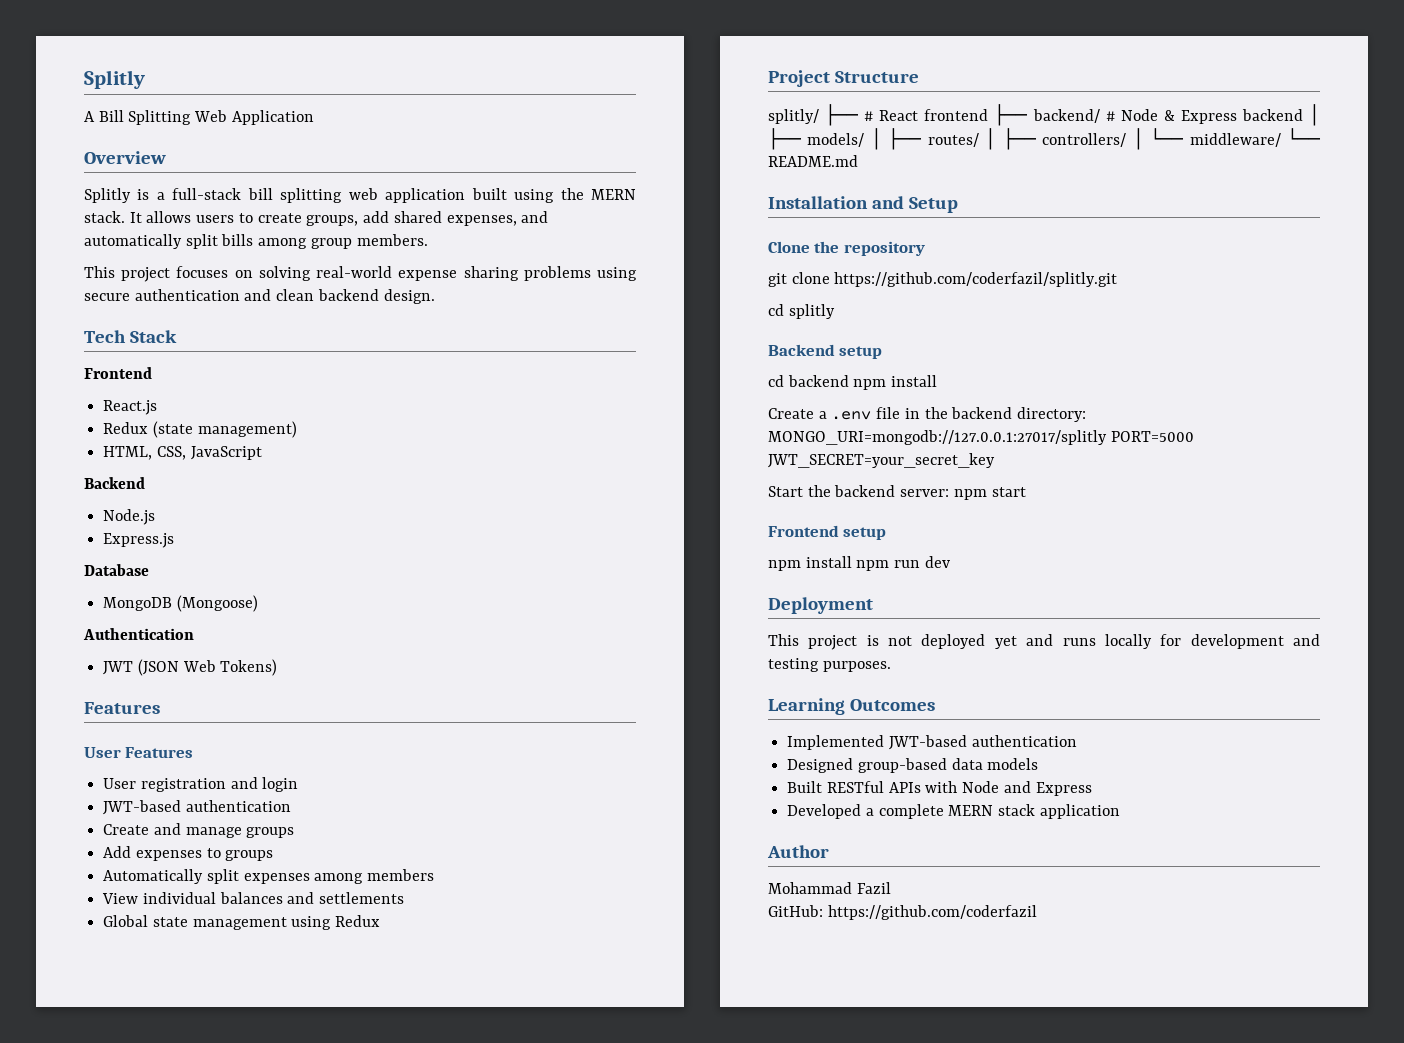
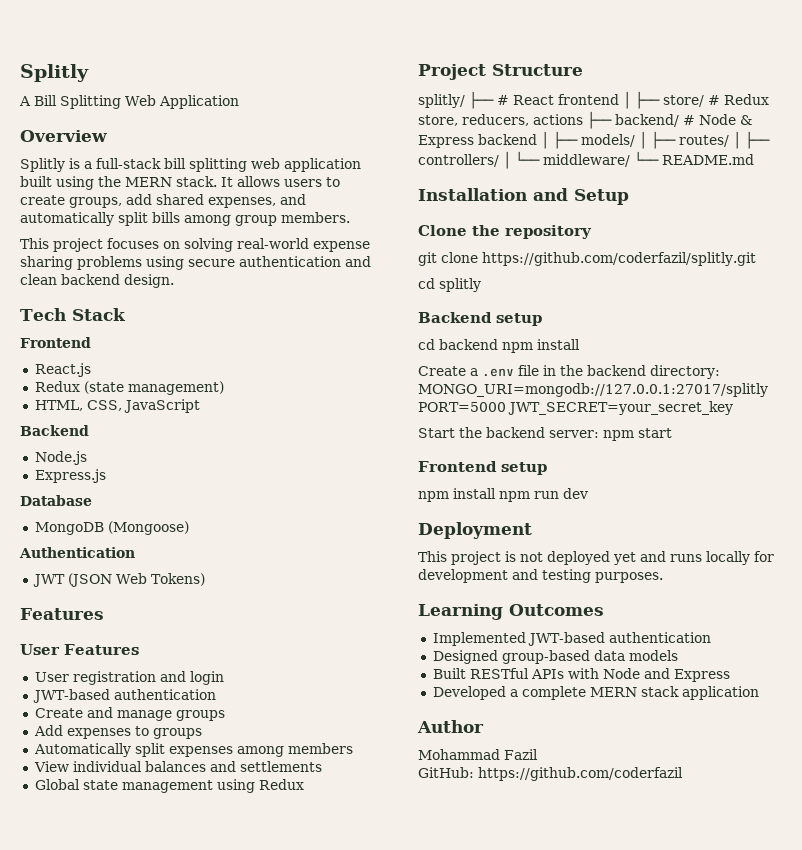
- splitly/ ├── # React frontend ├── backend/ # Node & Express backend │ ├── models/ │ ├── routes/ │ ├── controllers/ │ └── middleware/ └── README.md
+ splitly/ ├── # React frontend │ ├── store/ # Redux store, reducers, actions ├── backend/ # Node & Express backend │ ├── models/ │ ├── routes/ │ ├── controllers/ │ └── middleware/ └── README.md

